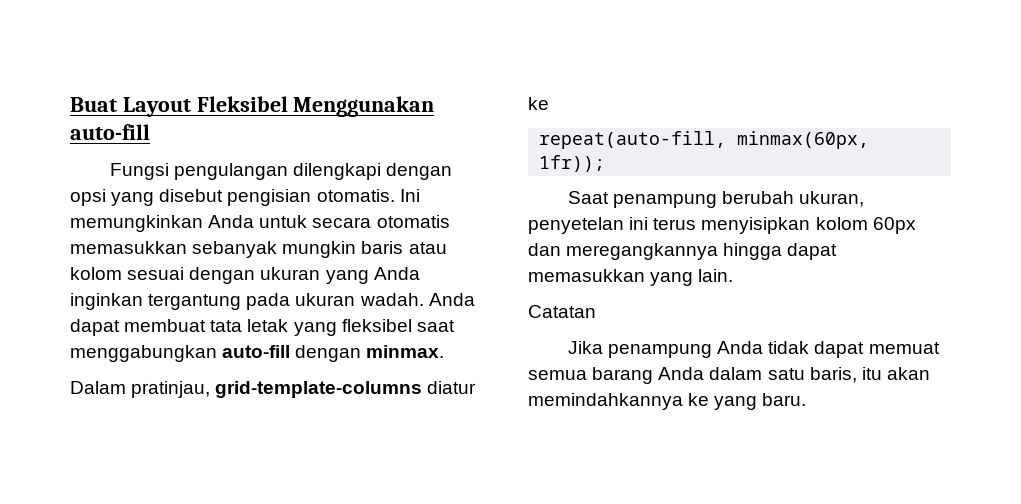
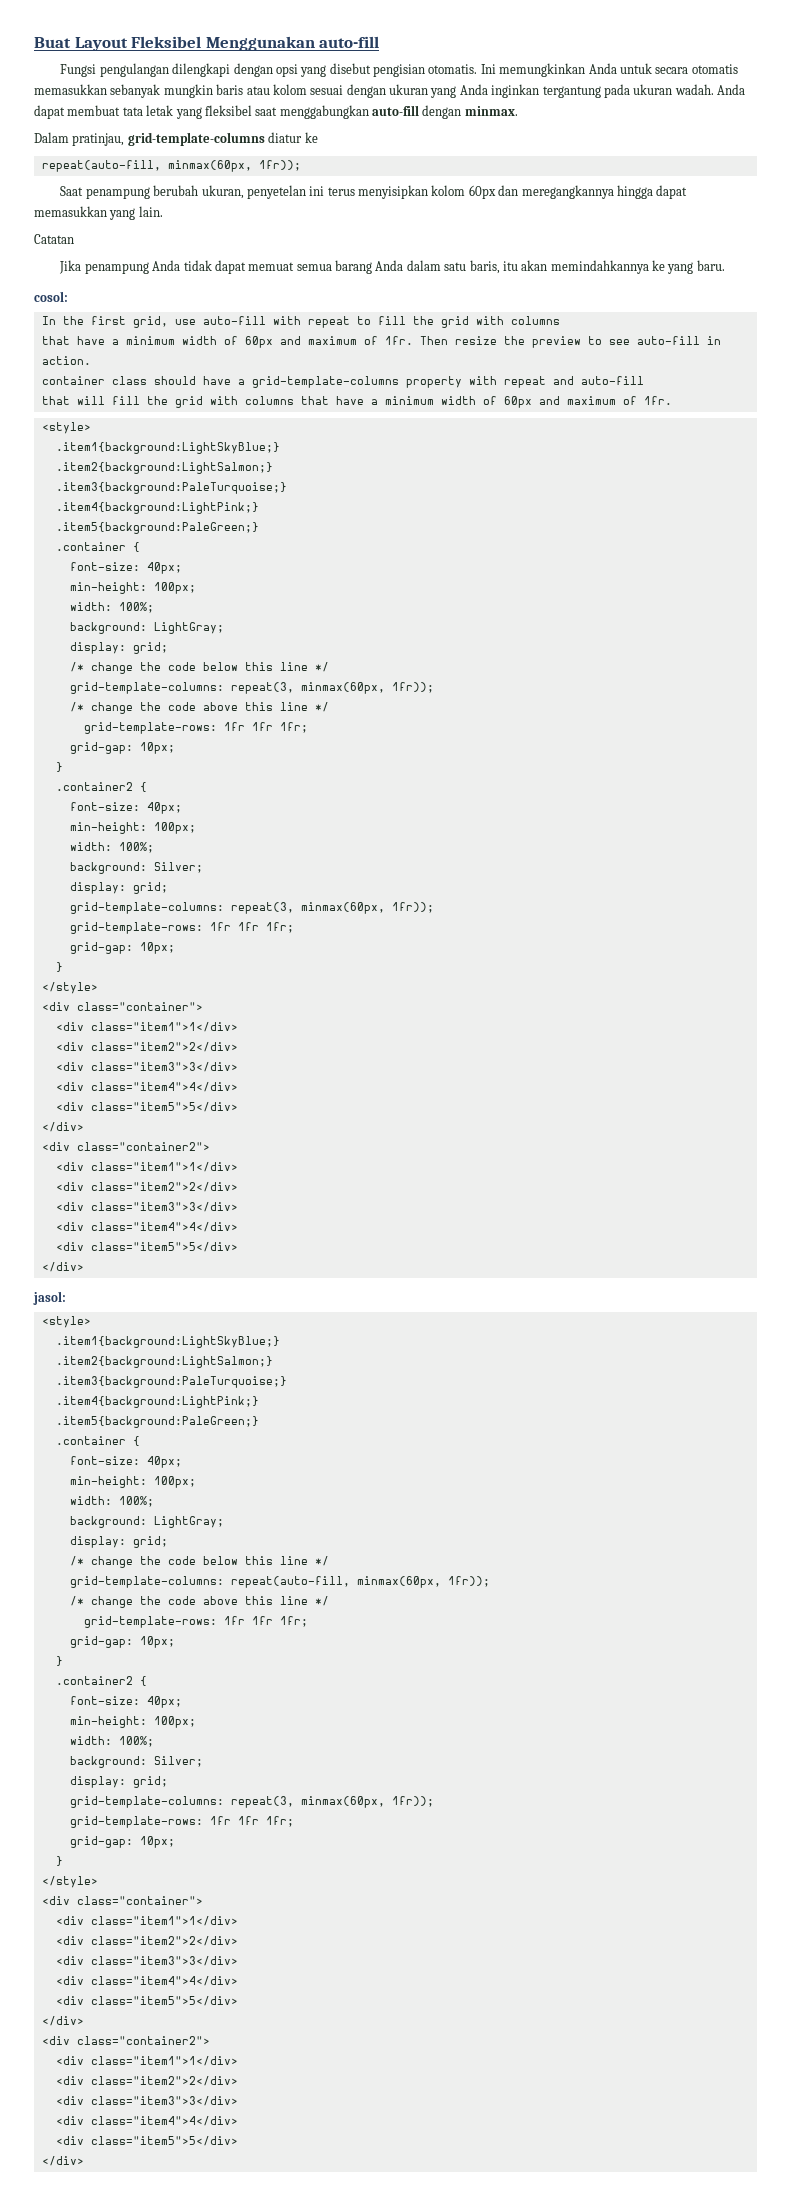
+ cosol:
+ In the first grid, use auto-fill with repeat to fill the grid with columns
+ that have a minimum width of 60px and maximum of 1fr. Then resize the preview to see auto-fill in action.
+ container class should have a grid-template-columns property with repeat and auto-fill
+ that will fill the grid with columns that have a minimum width of 60px and maximum of 1fr.
+ <style>
+ .item1{background:LightSkyBlue;}
+ .item2{background:LightSalmon;}
+ .item3{background:PaleTurquoise;}
+ .item4{background:LightPink;}
+ .item5{background:PaleGreen;}
+ .container {
+ font-size: 40px;
+ min-height: 100px;
+ width: 100%;
+ background: LightGray;
+ display: grid;
+ /* change the code below this line */
+ grid-template-columns: repeat(3, minmax(60px, 1fr));
+ /* change the code above this line */
+ grid-template-rows: 1fr 1fr 1fr;
+ grid-gap: 10px;
+ }
+ .container2 {
+ font-size: 40px;
+ min-height: 100px;
+ width: 100%;
+ background: Silver;
+ display: grid;
+ grid-template-columns: repeat(3, minmax(60px, 1fr));
+ grid-template-rows: 1fr 1fr 1fr;
+ grid-gap: 10px;
+ }
+ </style>
+ <div class="container">
+ <div class="item1">1</div>
+ <div class="item2">2</div>
+ <div class="item3">3</div>
+ <div class="item4">4</div>
+ <div class="item5">5</div>
+ </div>
+ <div class="container2">
+ <div class="item1">1</div>
+ <div class="item2">2</div>
+ <div class="item3">3</div>
+ <div class="item4">4</div>
+ <div class="item5">5</div>
+ </div>
+ jasol:
+ <style>
+ .item1{background:LightSkyBlue;}
+ .item2{background:LightSalmon;}
+ .item3{background:PaleTurquoise;}
+ .item4{background:LightPink;}
+ .item5{background:PaleGreen;}
+ .container {
+ font-size: 40px;
+ min-height: 100px;
+ width: 100%;
+ background: LightGray;
+ display: grid;
+ /* change the code below this line */
+ grid-template-columns: repeat(auto-fill, minmax(60px, 1fr));
+ /* change the code above this line */
+ grid-template-rows: 1fr 1fr 1fr;
+ grid-gap: 10px;
+ }
+ .container2 {
+ font-size: 40px;
+ min-height: 100px;
+ width: 100%;
+ background: Silver;
+ display: grid;
+ grid-template-columns: repeat(3, minmax(60px, 1fr));
+ grid-template-rows: 1fr 1fr 1fr;
+ grid-gap: 10px;
+ }
+ </style>
+ <div class="container">
+ <div class="item1">1</div>
+ <div class="item2">2</div>
+ <div class="item3">3</div>
+ <div class="item4">4</div>
+ <div class="item5">5</div>
+ </div>
+ <div class="container2">
+ <div class="item1">1</div>
+ <div class="item2">2</div>
+ <div class="item3">3</div>
+ <div class="item4">4</div>
+ <div class="item5">5</div>
+ </div>

